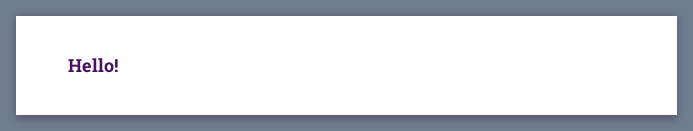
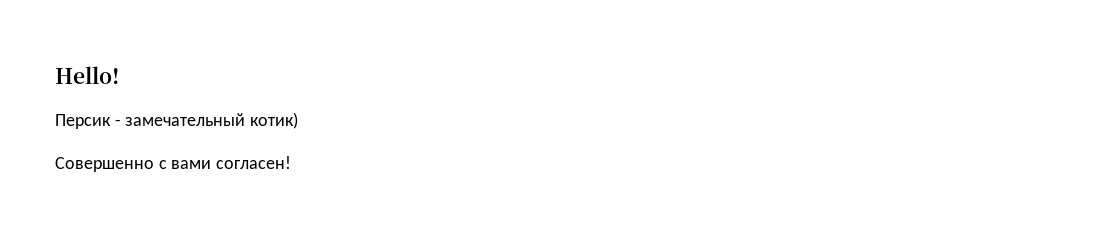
+ Персик - замечательный котик)
+ Совершенно с вами согласен!

